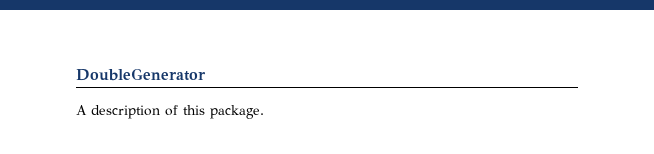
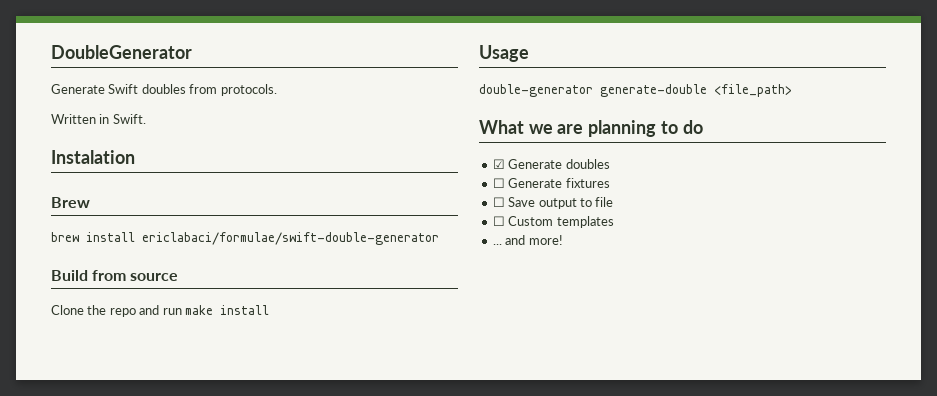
- A description of this package.
+ Generate Swift doubles from protocols.
+ Written in Swift.
+ Instalation
+ Brew
+ brew install ericlabaci/formulae/swift-double-generator
+ Build from source
+ Clone the repo and run make install
+ Usage
+ double-generator generate-double <file_path>
+ What we are planning to do
+ ☑ Generate doubles
+ ☐ Generate fixtures
+ ☐ Save output to file
+ ☐ Custom templates
+ ... and more!

